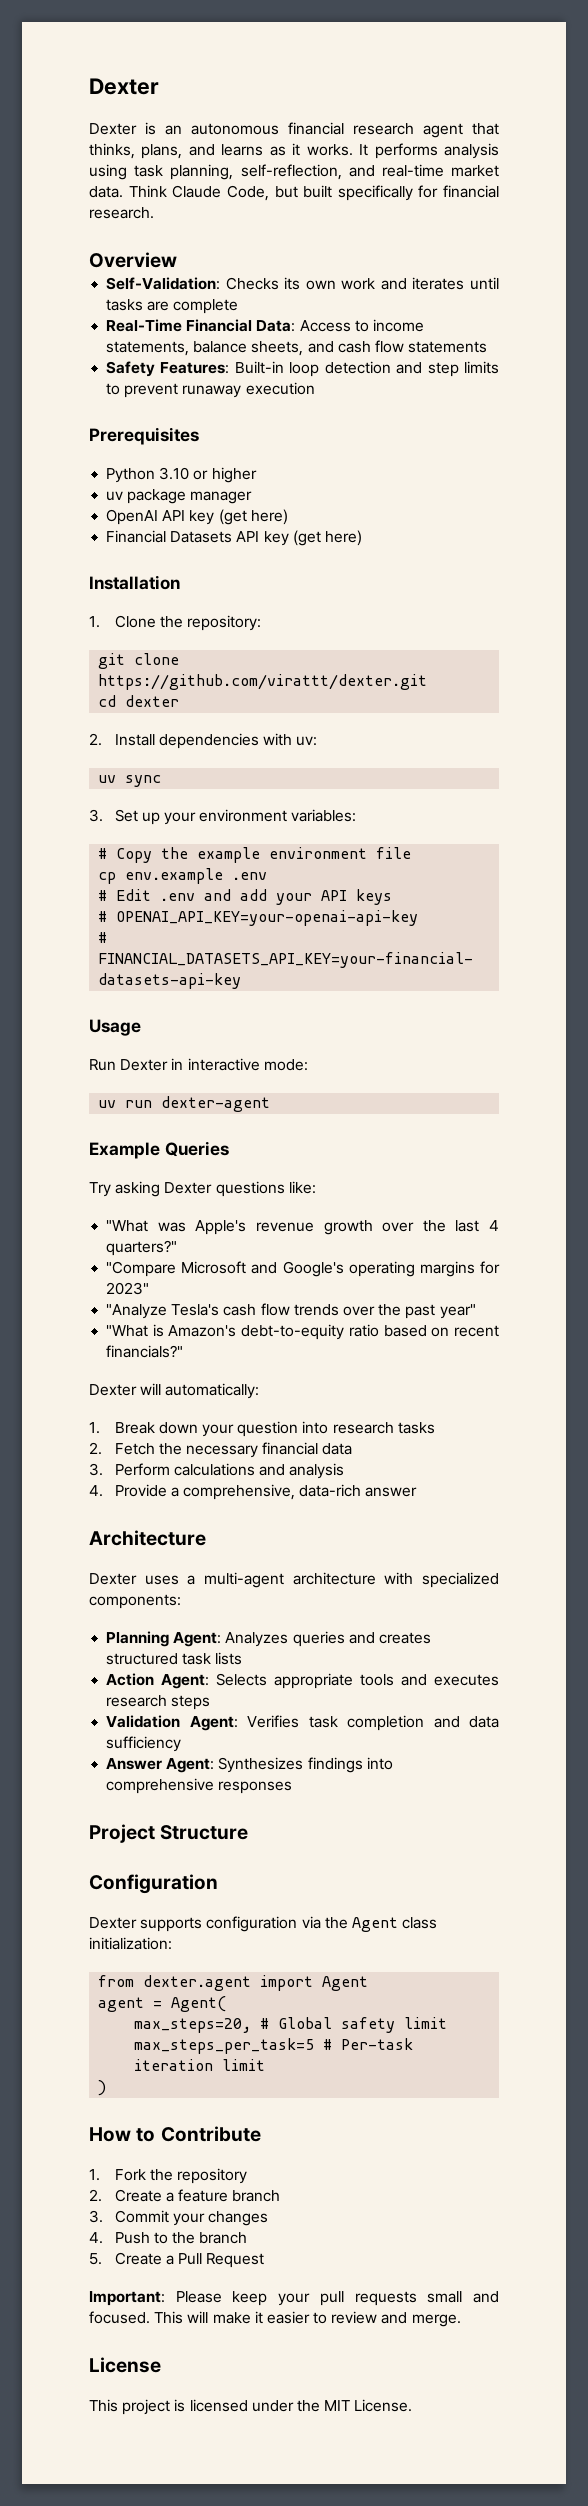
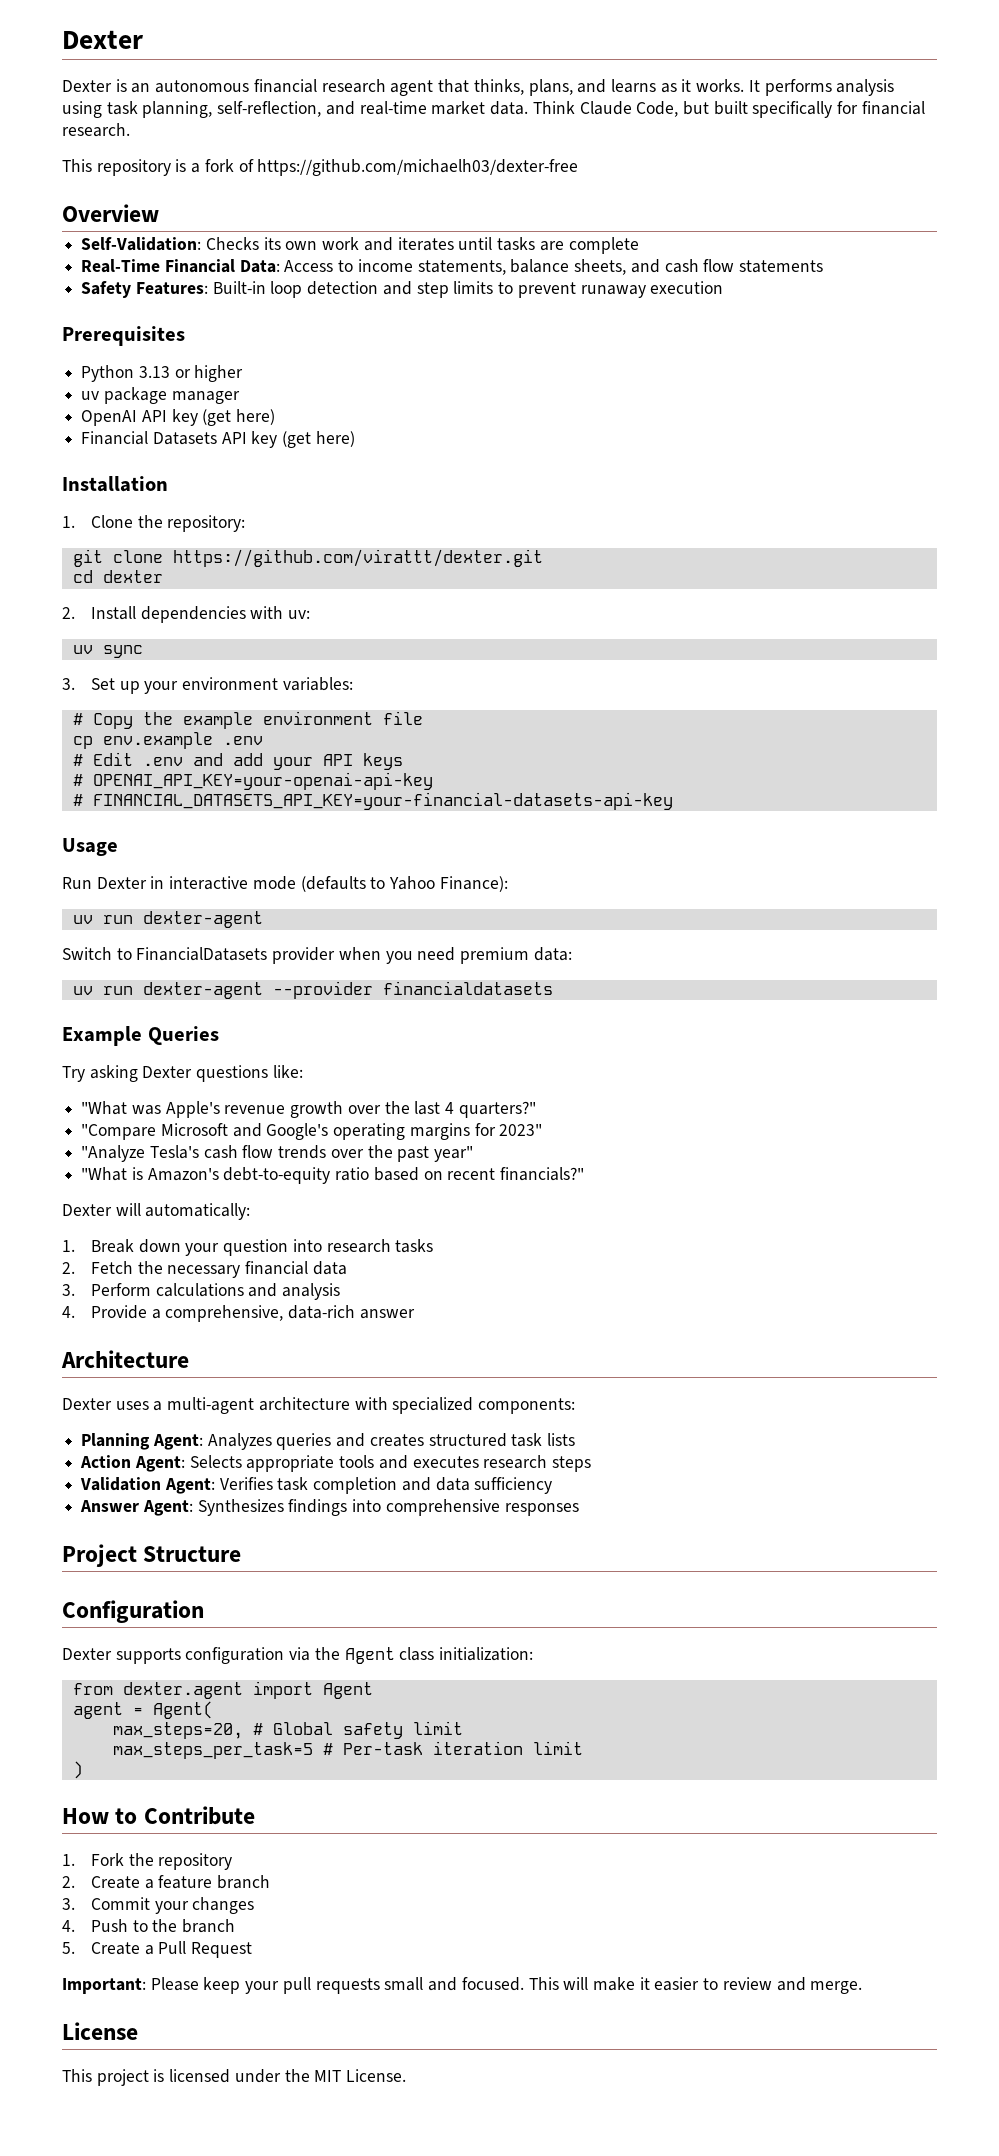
+ This repository is a fork of https://github.com/michaelh03/dexter-free
- Python 3.10 or higher
+ Python 3.13 or higher
- Run Dexter in interactive mode:
+ Run Dexter in interactive mode (defaults to Yahoo Finance):
  uv run dexter-agent
+ Switch to FinancialDatasets provider when you need premium data:
+ uv run dexter-agent --provider financialdatasets

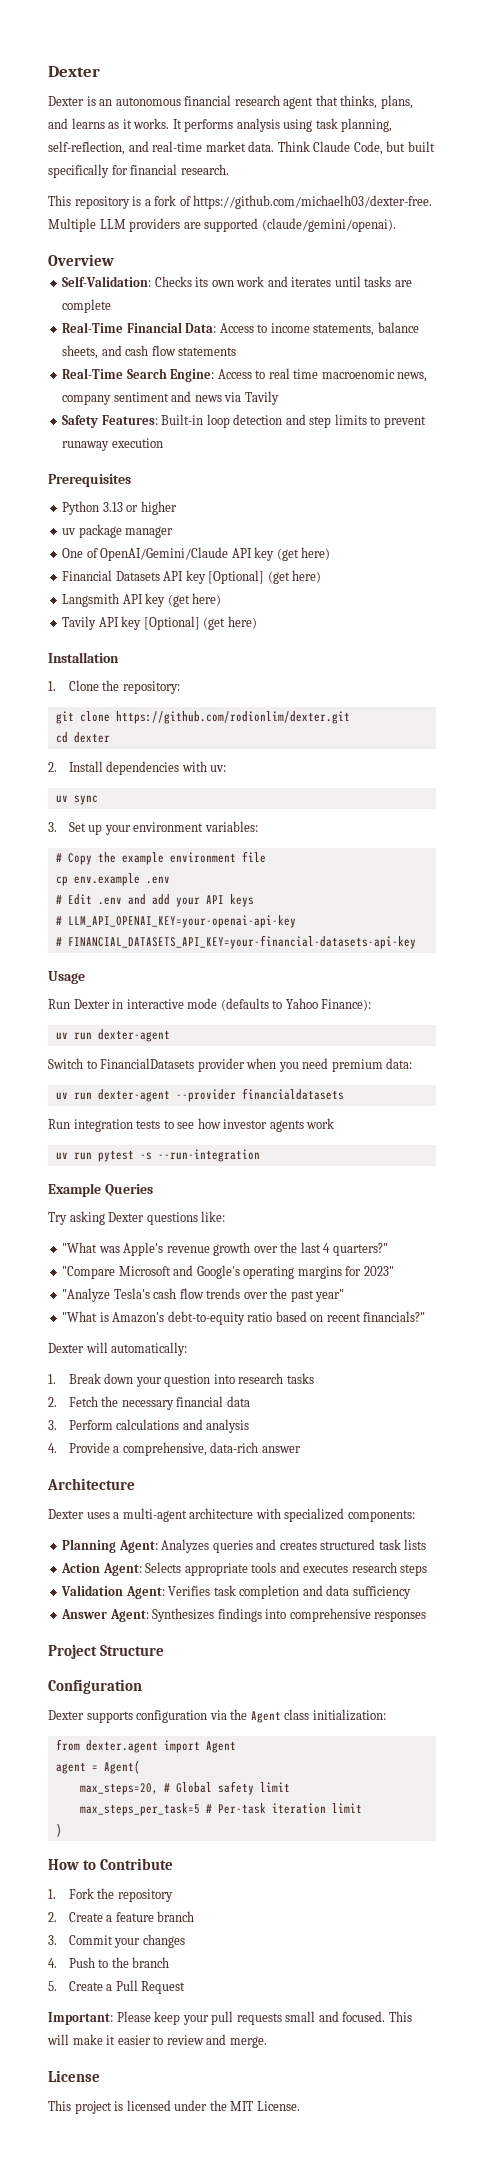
- This repository is a fork of https://github.com/michaelh03/dexter-free
+ This repository is a fork of https://github.com/michaelh03/dexter-free. Multiple LLM providers are supported (claude/gemini/openai).
+ Real-Time Search Engine: Access to real time macroenomic news, company sentiment and news via Tavily
- OpenAI API key (get here)
+ One of OpenAI/Gemini/Claude API key (get here)
- Financial Datasets API key (get here)
+ Financial Datasets API key [Optional] (get here)
+ Langsmith API key (get here)
+ Tavily API key [Optional] (get here)
- git clone https://github.com/virattt/dexter.git
+ git clone https://github.com/rodionlim/dexter.git
- # OPENAI_API_KEY=your-openai-api-key
+ # LLM_API_OPENAI_KEY=your-openai-api-key
+ Run integration tests to see how investor agents work
+ uv run pytest -s --run-integration

